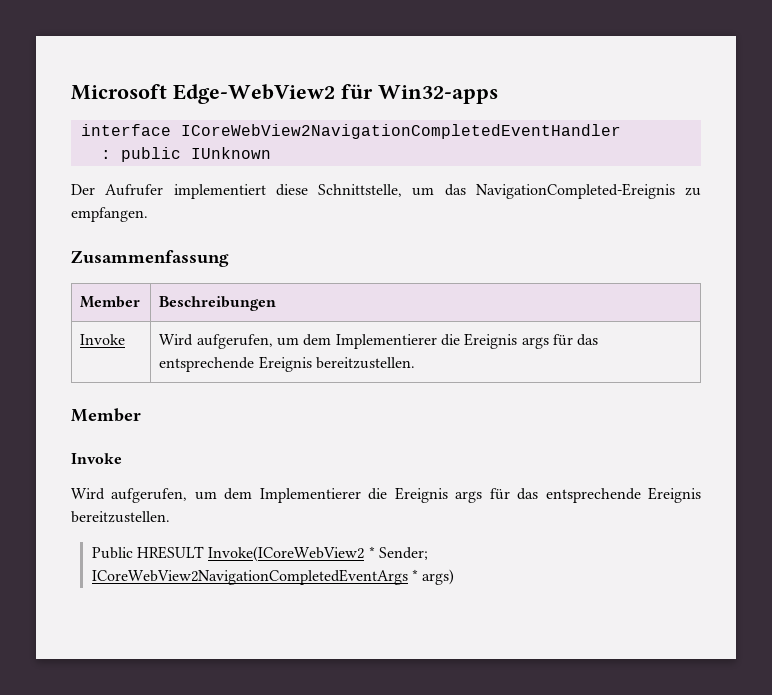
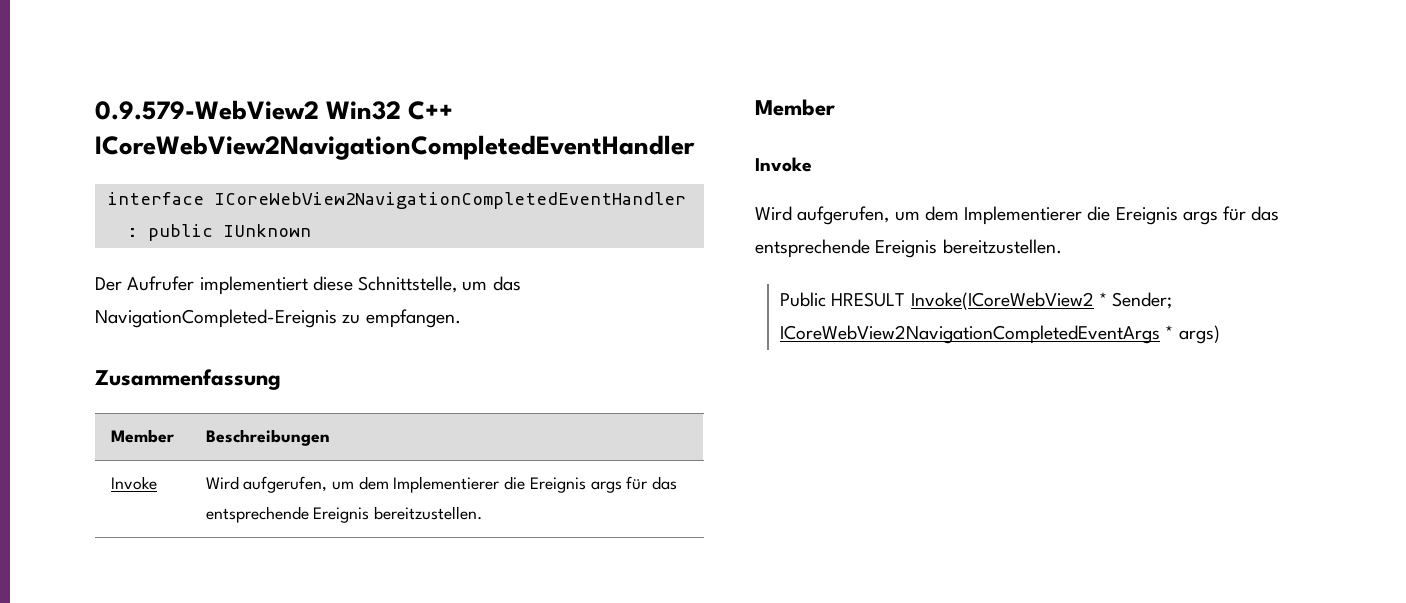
- Microsoft Edge-WebView2 für Win32-apps
+ 0.9.579-WebView2 Win32 C++ ICoreWebView2NavigationCompletedEventHandler

